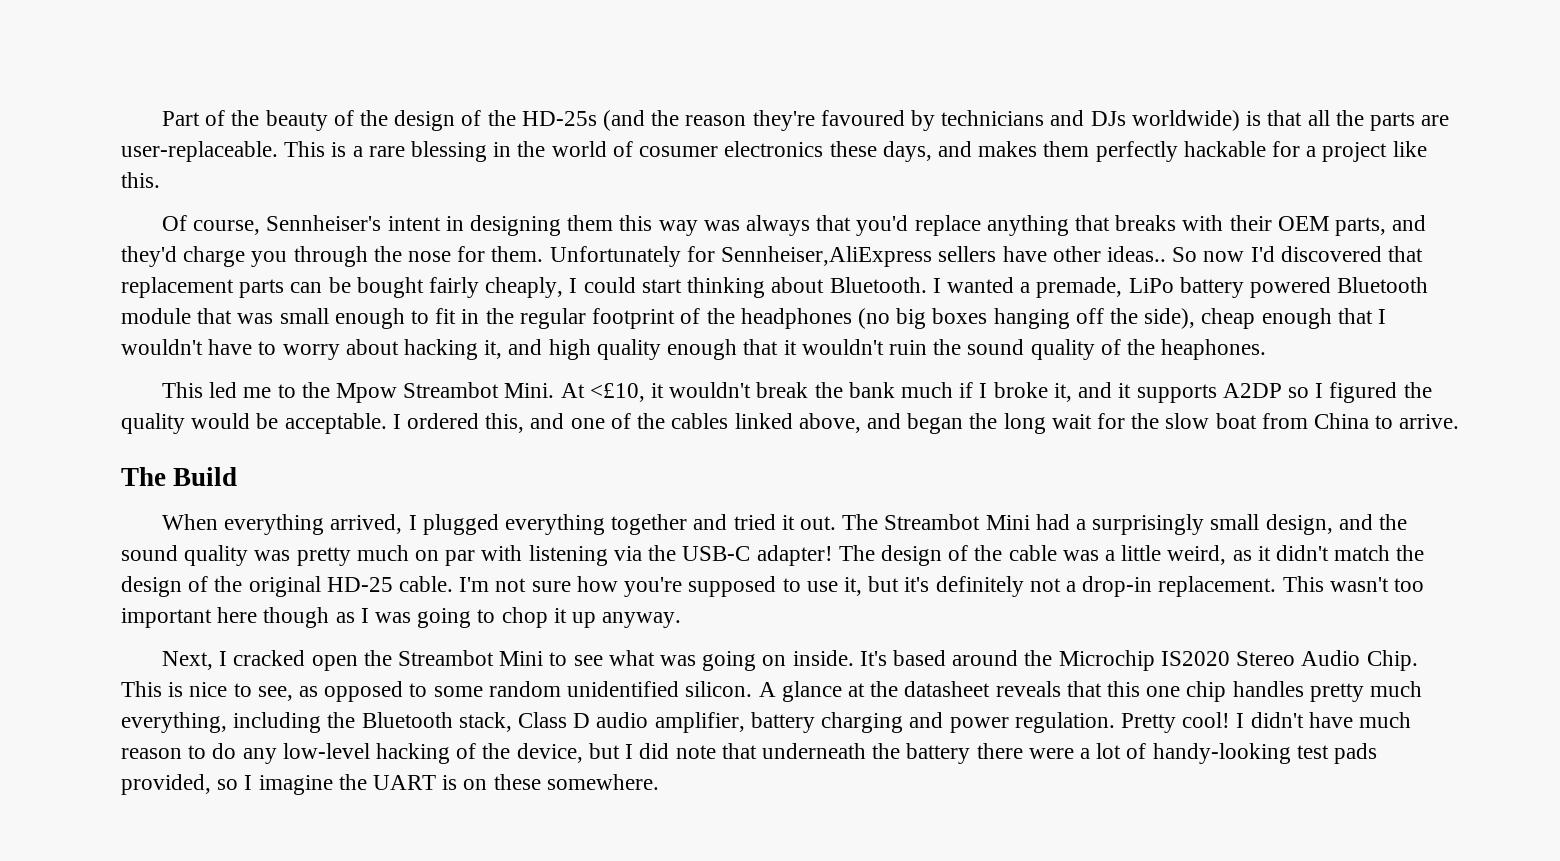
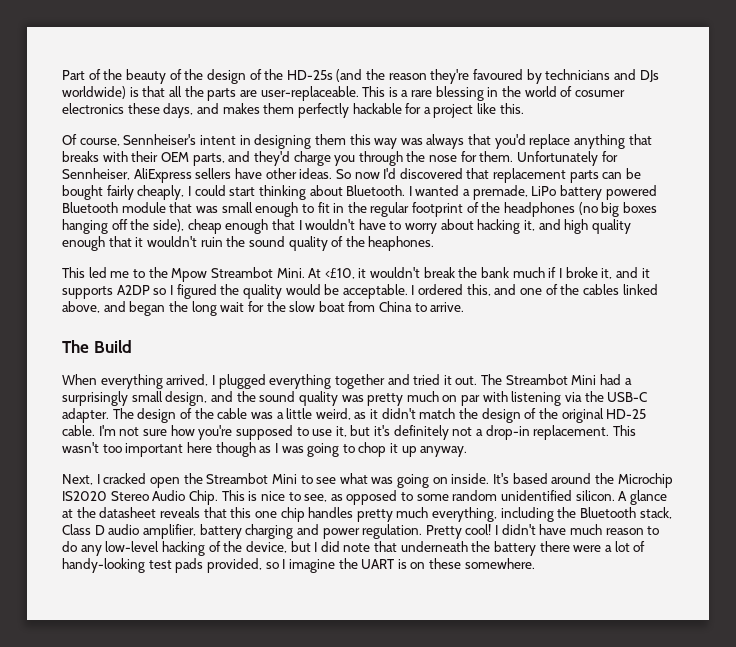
- Unfortunately for Sennheiser,AliExpress sellers have other ideas..
+ Unfortunately for Sennheiser, AliExpress sellers have other ideas.
- The Streambot Mini had a surprisingly small design, and the sound quality was pretty much on par with listening via the USB-C adapter!
+ The Streambot Mini had a surprisingly small design, and the sound quality was pretty much on par with listening via the USB-C adapter.

